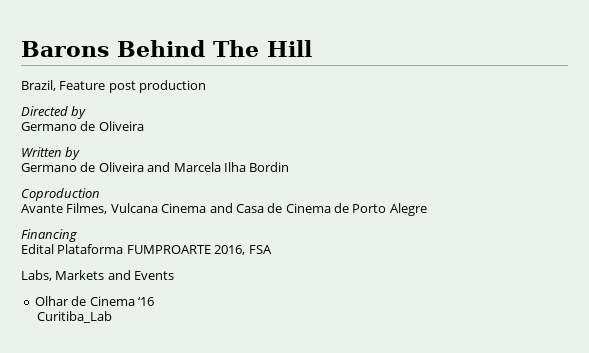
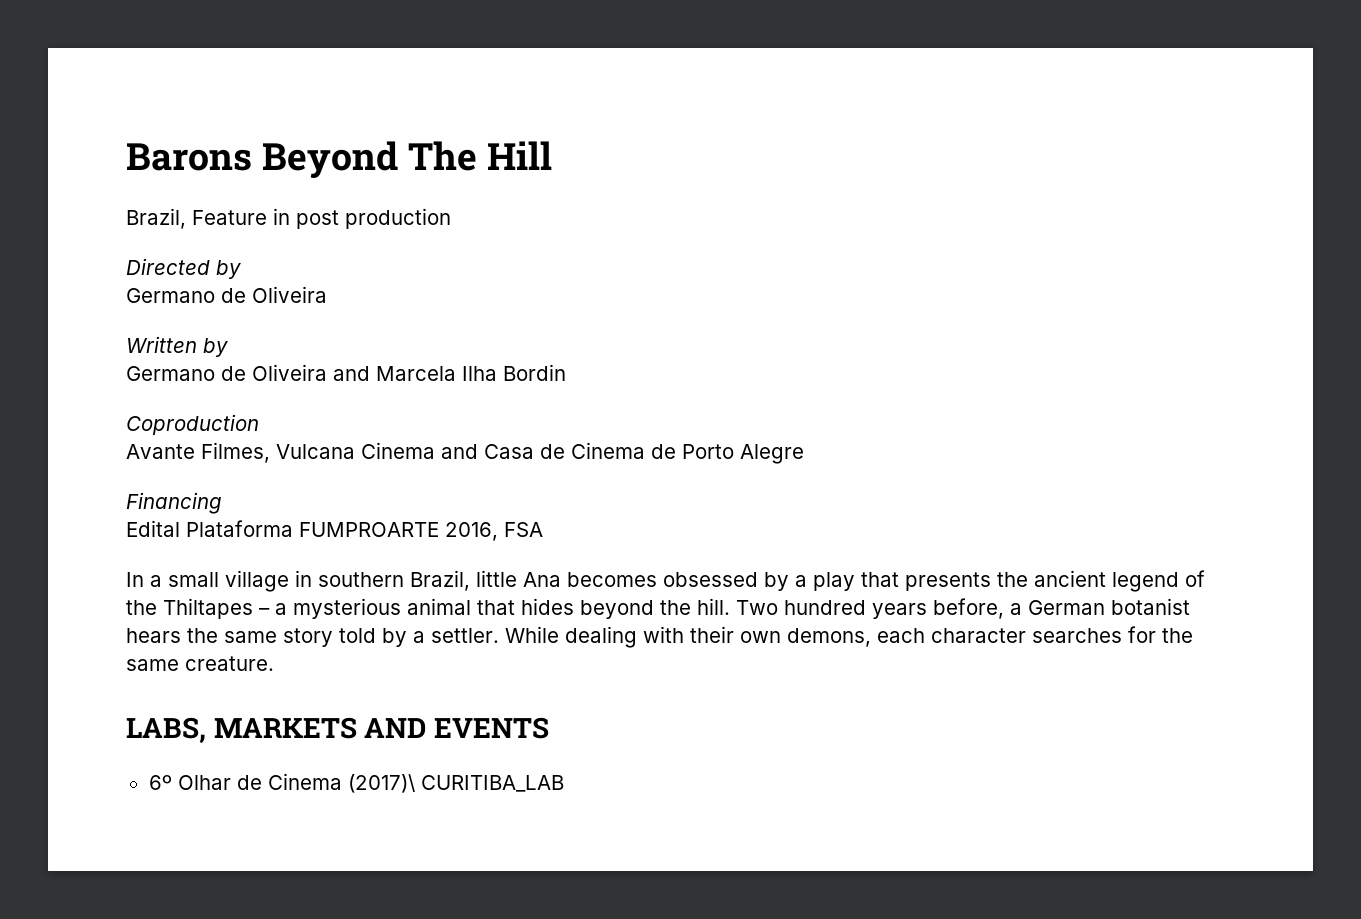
- Barons Behind The Hill
+ Barons Beyond The Hill
- Brazil, Feature post production
+ Brazil, Feature in post production
- Labs, Markets and Events
- Olhar de Cinema ‘16
- Curitiba_Lab
+ In a small village in southern Brazil, little Ana becomes obsessed by a play that presents the ancient legend of the Thiltapes – a mysterious animal that hides beyond the hill. Two hundred years before, a German botanist hears the same story told by a settler. While dealing with their own demons, each character searches for the same creature.
+ LABS, MARKETS AND EVENTS
+ 6º Olhar de Cinema (2017)\ CURITIBA_LAB

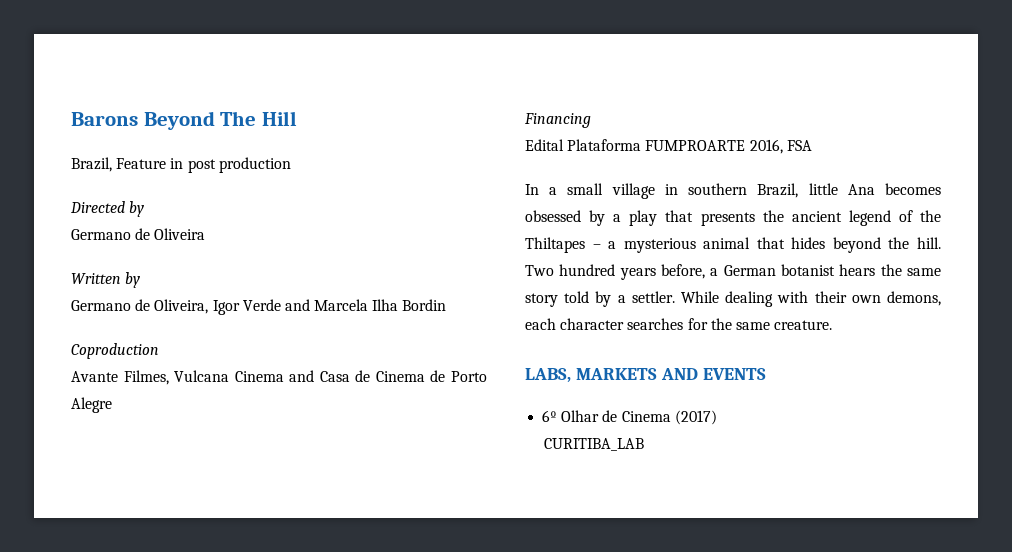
- Germano de Oliveira and Marcela Ilha Bordin
+ Germano de Oliveira, Igor Verde and Marcela Ilha Bordin
- 6º Olhar de Cinema (2017)\ CURITIBA_LAB
+ 6º Olhar de Cinema (2017)
+ CURITIBA_LAB

